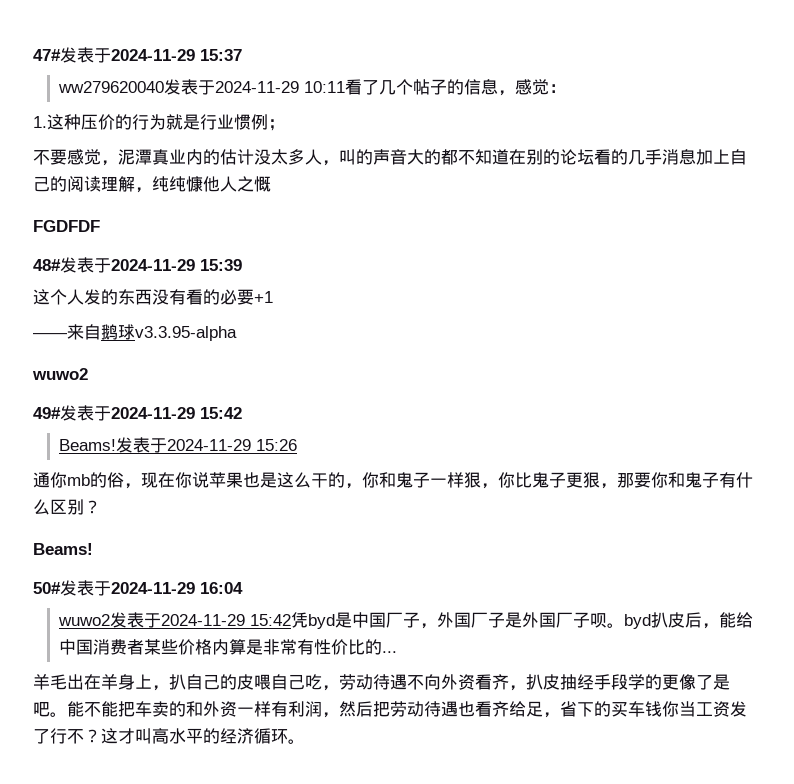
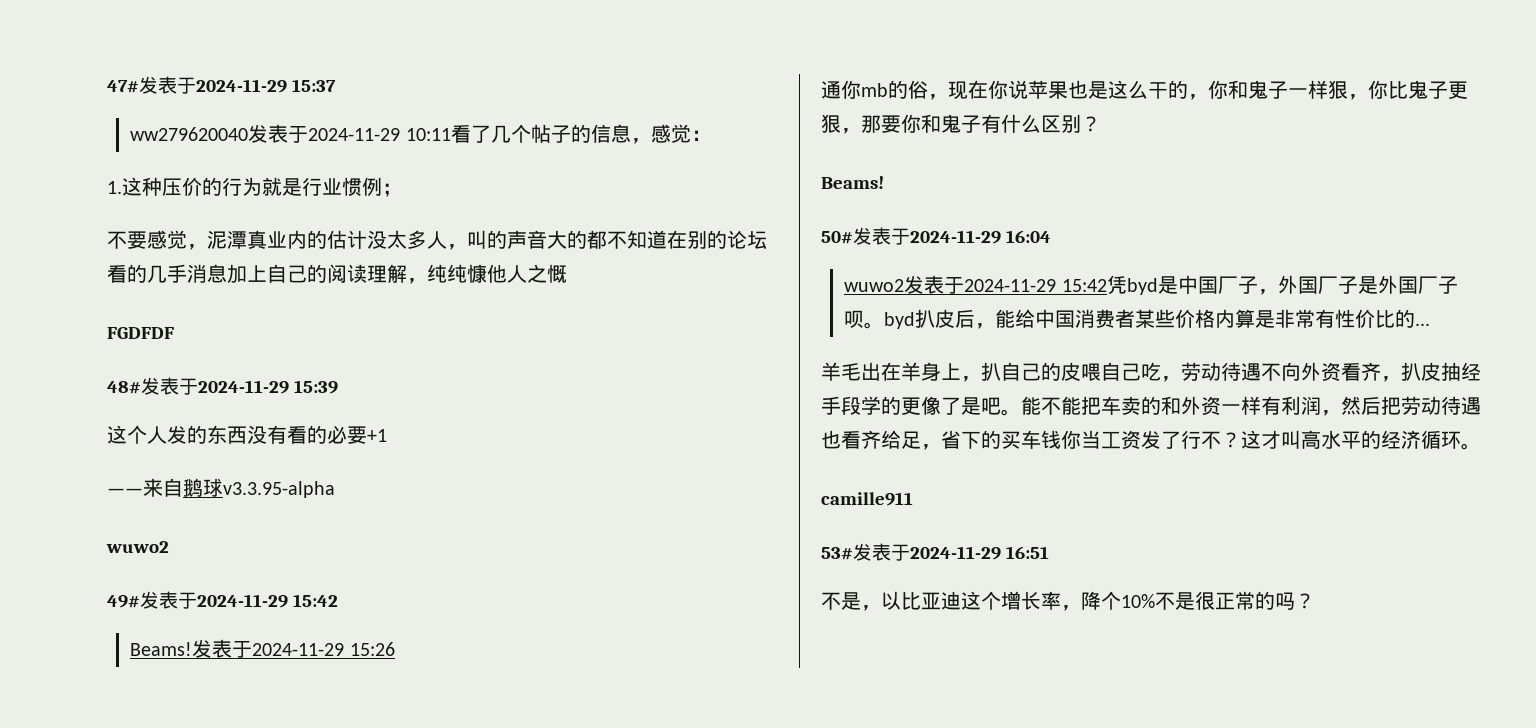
+ camille911
+ 53#发表于2024-11-29 16:51
+ 不是，以比亚迪这个增长率，降个10%不是很正常的吗？

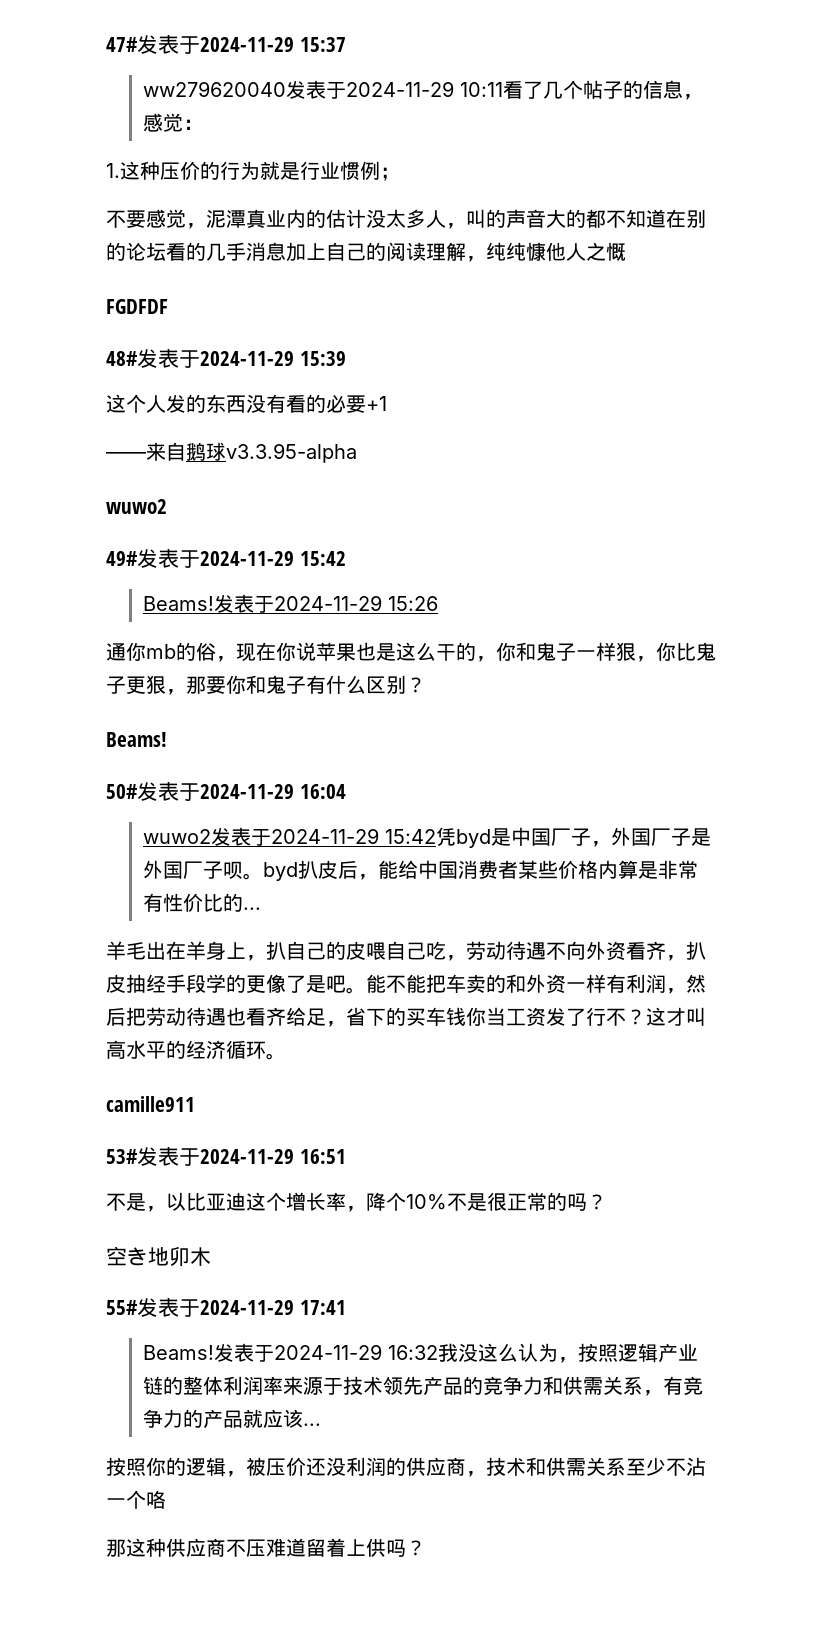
+ 空き地卯木
+ 55#发表于2024-11-29 17:41
+ Beams!发表于2024-11-29 16:32我没这么认为，按照逻辑产业链的整体利润率来源于技术领先产品的竞争力和供需关系，有竞争力的产品就应该...
+ 按照你的逻辑，被压价还没利润的供应商，技术和供需关系至少不沾一个咯
+ 那这种供应商不压难道留着上供吗？

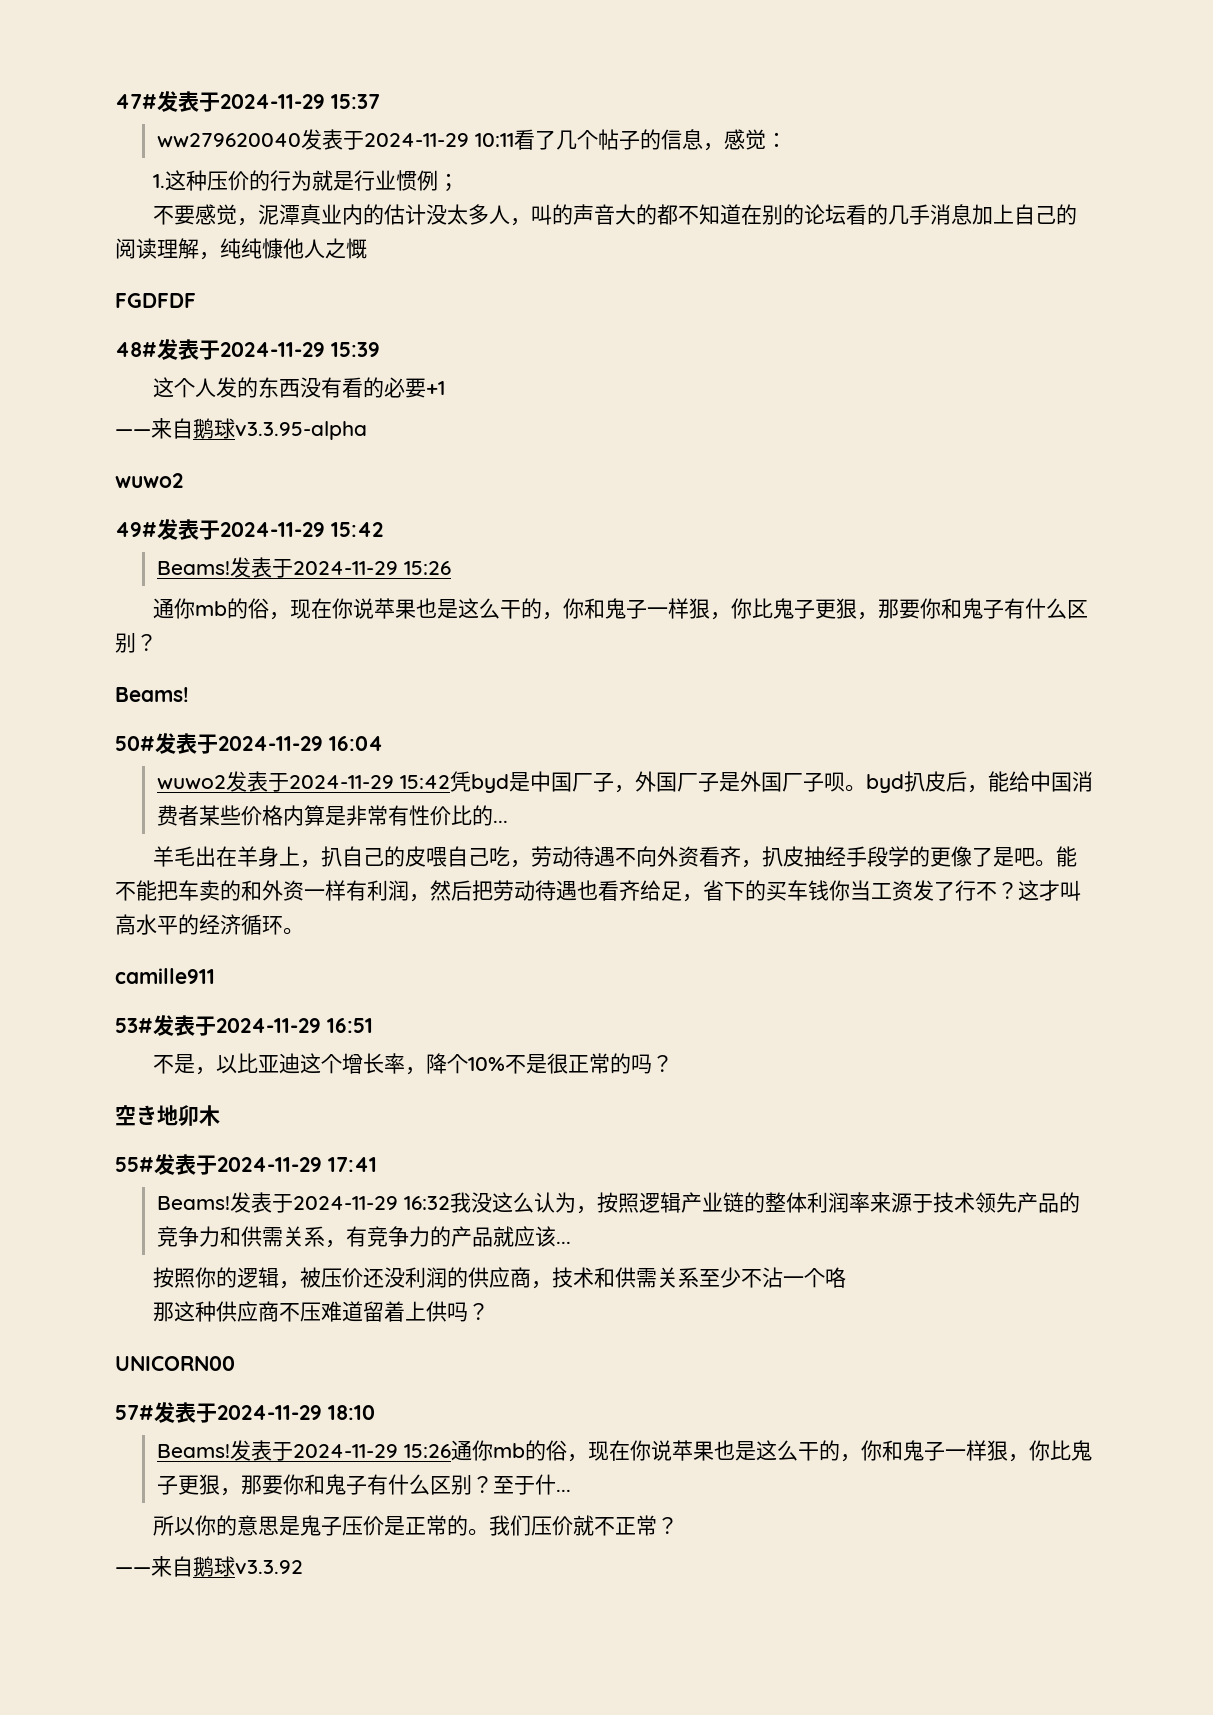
+ UNICORN00
+ 57#发表于2024-11-29 18:10
+ Beams!发表于2024-11-29 15:26通你mb的俗，现在你说苹果也是这么干的，你和鬼子一样狠，你比鬼子更狠，那要你和鬼子有什么区别？至于什...
+ 所以你的意思是鬼子压价是正常的。我们压价就不正常？
+ ——来自鹅球v3.3.92

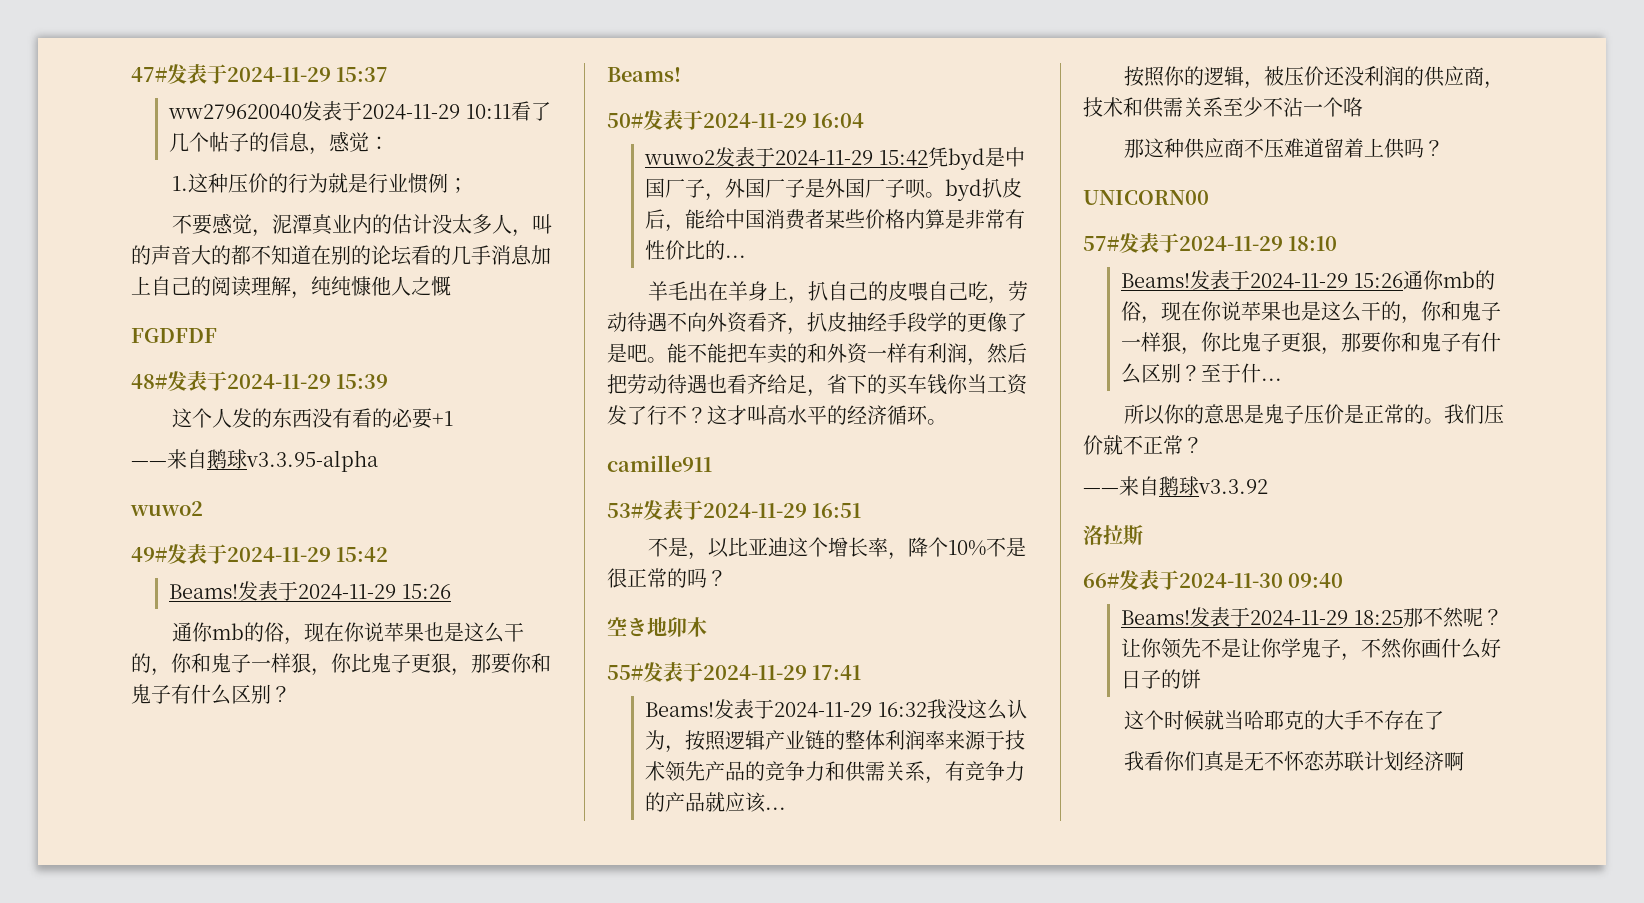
+ 洛拉斯
+ 66#发表于2024-11-30 09:40
+ Beams!发表于2024-11-29 18:25那不然呢？让你领先不是让你学鬼子，不然你画什么好日子的饼
+ 这个时候就当哈耶克的大手不存在了
+ 我看你们真是无不怀恋苏联计划经济啊

